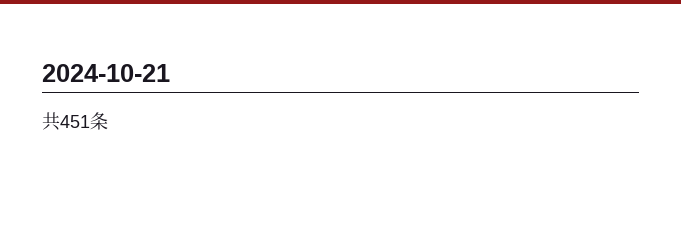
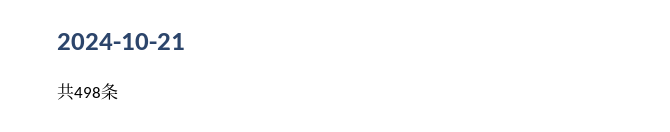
- 共451条
+ 共498条

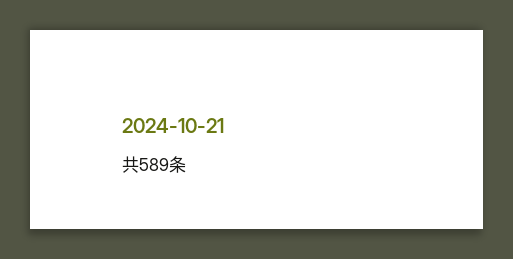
- 共498条
+ 共589条

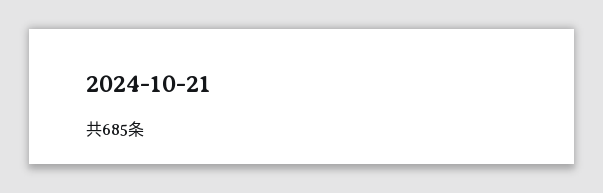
- 共589条
+ 共685条

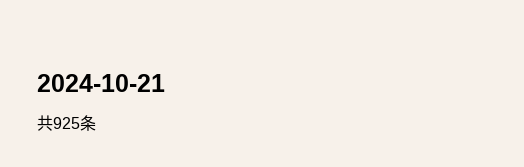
- 共685条
+ 共925条

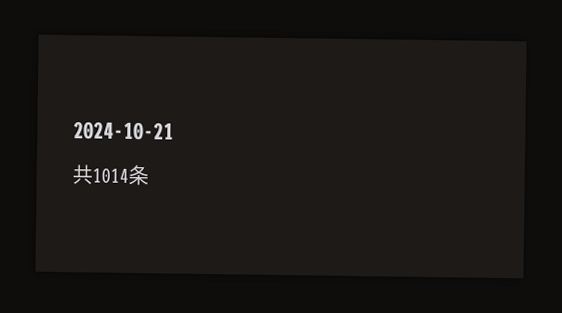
- 共925条
+ 共1014条

